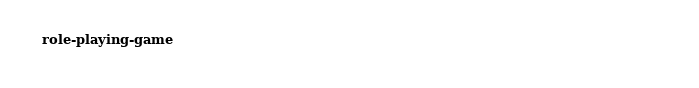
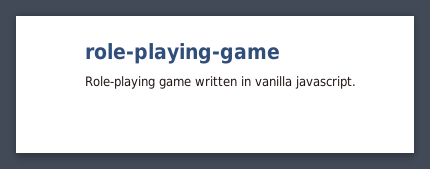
+ Role-playing game written in vanilla javascript.

